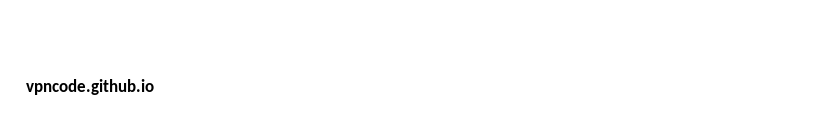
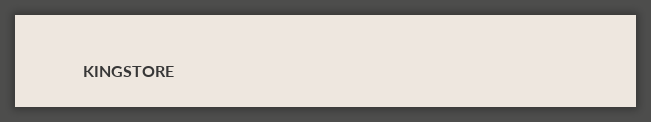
- vpncode.github.io
+ KINGSTORE

